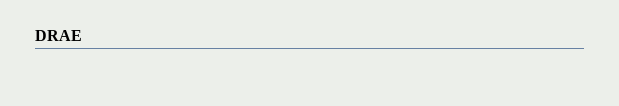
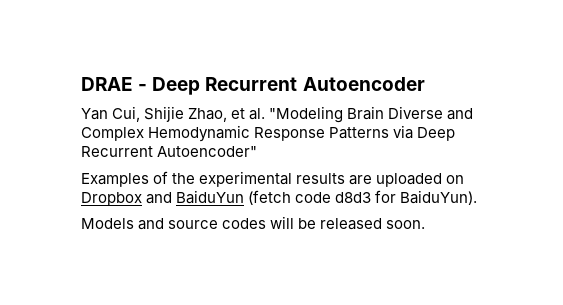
- DRAE
+ DRAE - Deep Recurrent Autoencoder
+ Yan Cui, Shijie Zhao, et al. "Modeling Brain Diverse and Complex Hemodynamic Response Patterns via Deep Recurrent Autoencoder"
+ Examples of the experimental results are uploaded on Dropbox and BaiduYun (fetch code d8d3 for BaiduYun).
+ Models and source codes will be released soon.

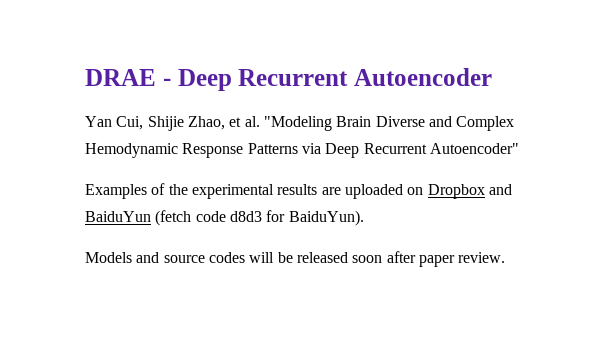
- Models and source codes will be released soon.
+ Models and source codes will be released soon after paper review.

